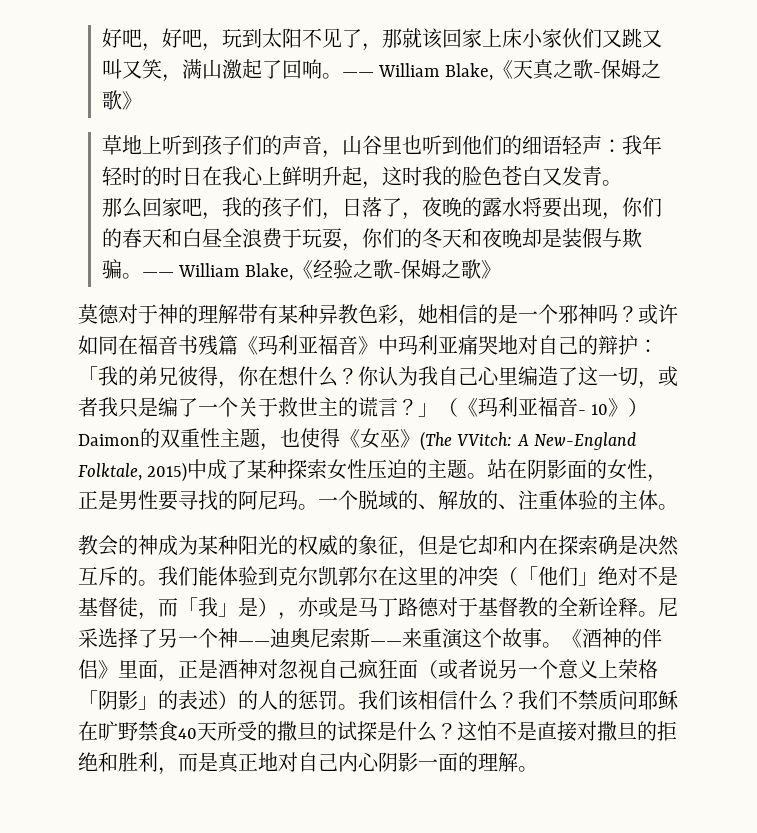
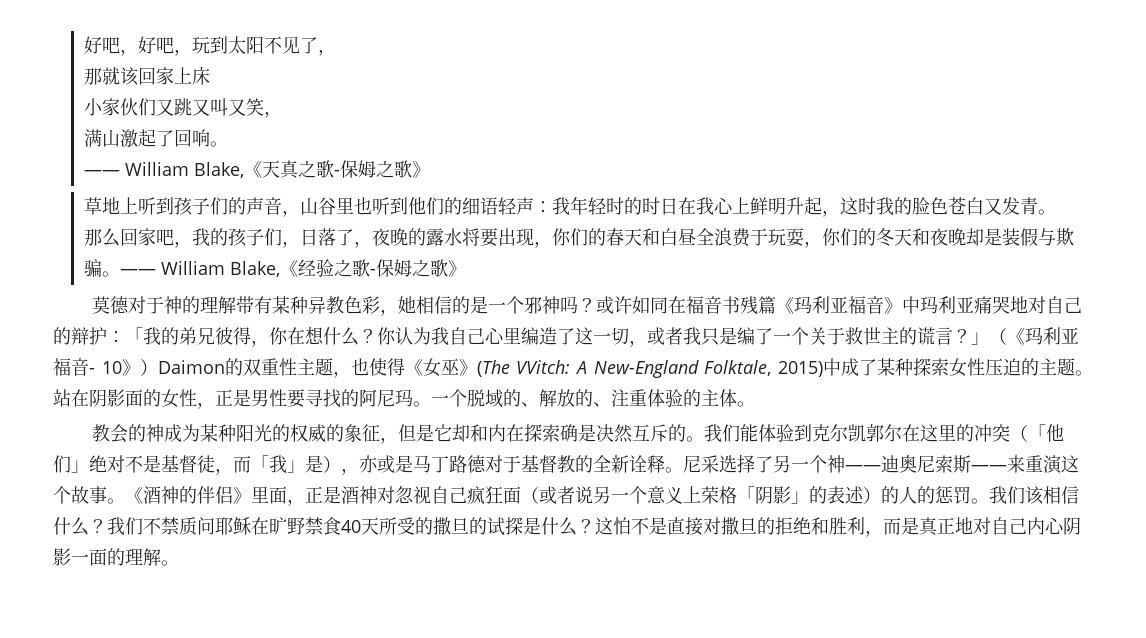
- 好吧，好吧，玩到太阳不见了，那就该回家上床小家伙们又跳又叫又笑，满山激起了回响。—— William Blake,《天真之歌-保姆之歌》
+ 好吧，好吧，玩到太阳不见了，
+ 那就该回家上床
+ 小家伙们又跳又叫又笑，
+ 满山激起了回响。
+ —— William Blake,《天真之歌-保姆之歌》

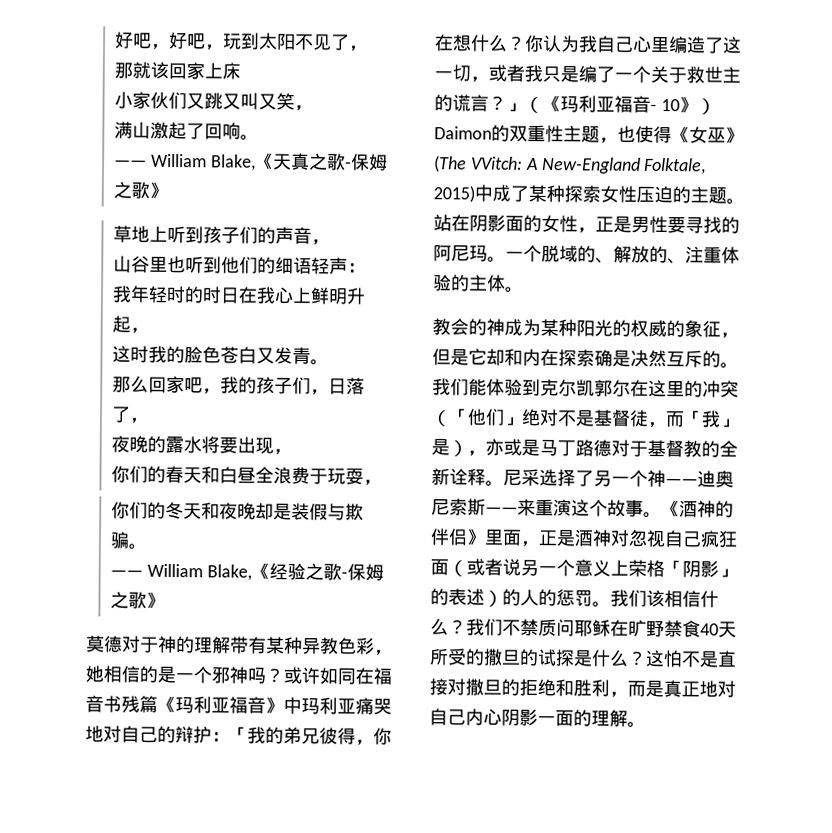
- 草地上听到孩子们的声音，山谷里也听到他们的细语轻声：我年轻时的时日在我心上鲜明升起，这时我的脸色苍白又发青。
+ 草地上听到孩子们的声音，
+ 山谷里也听到他们的细语轻声：
+ 我年轻时的时日在我心上鲜明升起，
+ 这时我的脸色苍白又发青。
- 那么回家吧，我的孩子们，日落了，夜晚的露水将要出现，你们的春天和白昼全浪费于玩耍，你们的冬天和夜晚却是装假与欺骗。—— William Blake,《经验之歌-保姆之歌》
+ 那么回家吧，我的孩子们，日落了，
+ 夜晚的露水将要出现，
+ 你们的春天和白昼全浪费于玩耍，
+ 你们的冬天和夜晚却是装假与欺骗。
+ —— William Blake,《经验之歌-保姆之歌》

